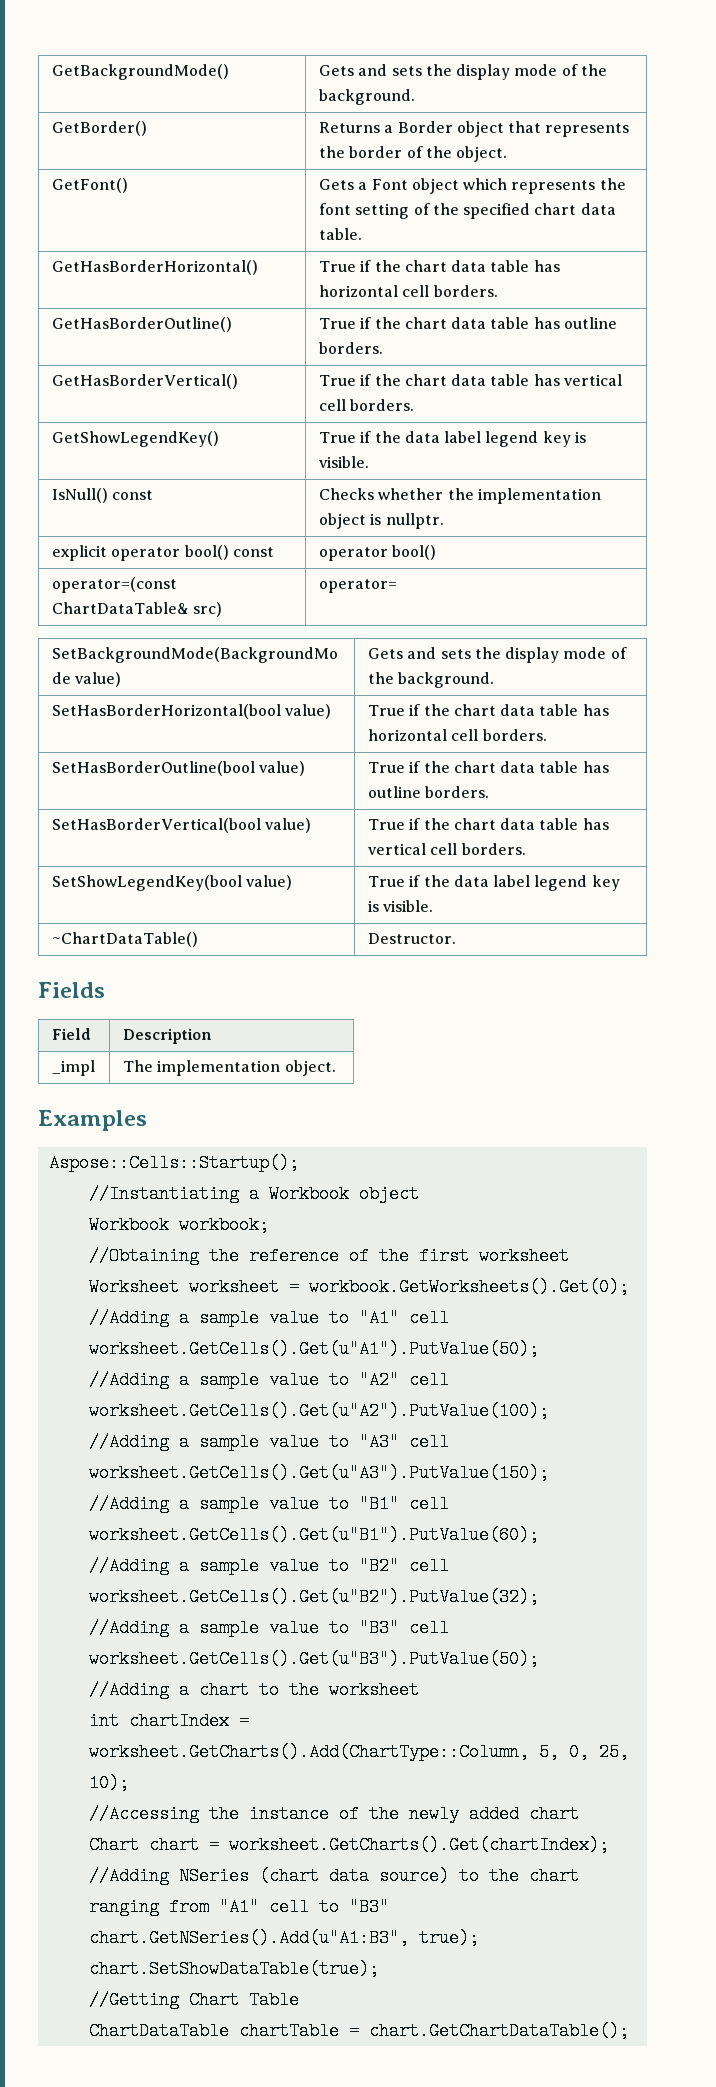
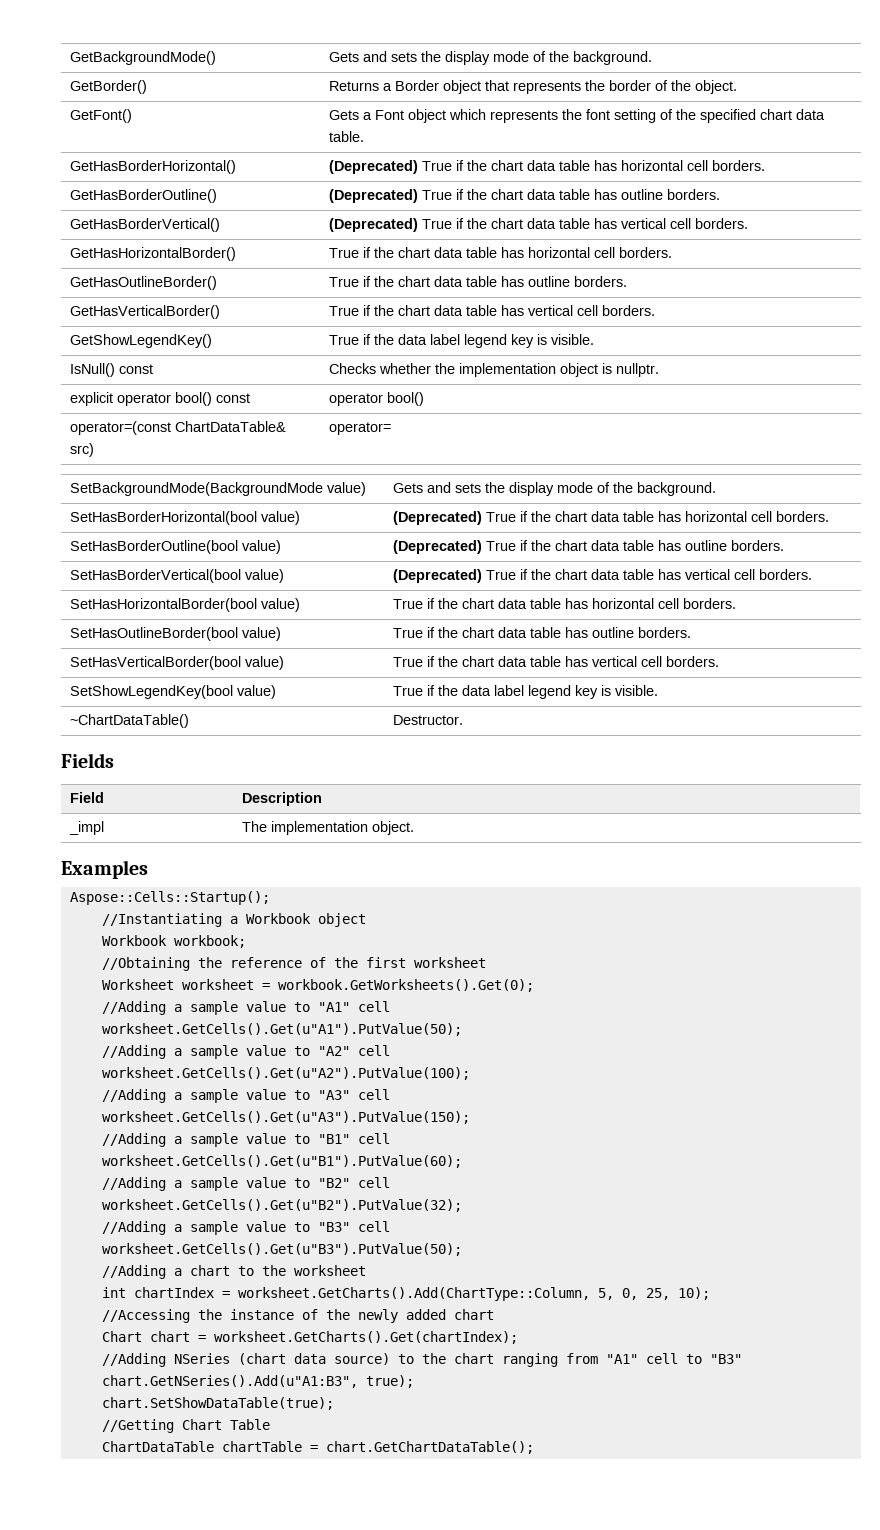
- GetHasBorderHorizontal() | True if the chart data table has horizontal cell borders.
+ GetHasBorderHorizontal() | (Deprecated) True if the chart data table has horizontal cell borders.
- GetHasBorderOutline() | True if the chart data table has outline borders.
+ GetHasBorderOutline() | (Deprecated) True if the chart data table has outline borders.
- GetHasBorderVertical() | True if the chart data table has vertical cell borders.
+ GetHasBorderVertical() | (Deprecated) True if the chart data table has vertical cell borders.
+ GetHasHorizontalBorder() | True if the chart data table has horizontal cell borders.
+ GetHasOutlineBorder() | True if the chart data table has outline borders.
+ GetHasVerticalBorder() | True if the chart data table has vertical cell borders.
- SetHasBorderHorizontal(bool value) | True if the chart data table has horizontal cell borders.
+ SetHasBorderHorizontal(bool value) | (Deprecated) True if the chart data table has horizontal cell borders.
- SetHasBorderOutline(bool value) | True if the chart data table has outline borders.
+ SetHasBorderOutline(bool value) | (Deprecated) True if the chart data table has outline borders.
- SetHasBorderVertical(bool value) | True if the chart data table has vertical cell borders.
+ SetHasBorderVertical(bool value) | (Deprecated) True if the chart data table has vertical cell borders.
+ SetHasHorizontalBorder(bool value) | True if the chart data table has horizontal cell borders.
+ SetHasOutlineBorder(bool value) | True if the chart data table has outline borders.
+ SetHasVerticalBorder(bool value) | True if the chart data table has vertical cell borders.

